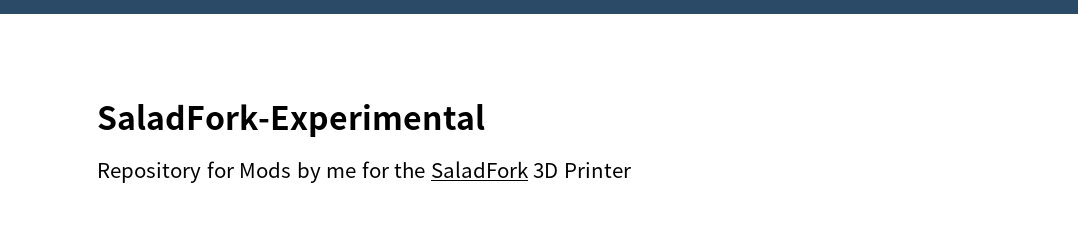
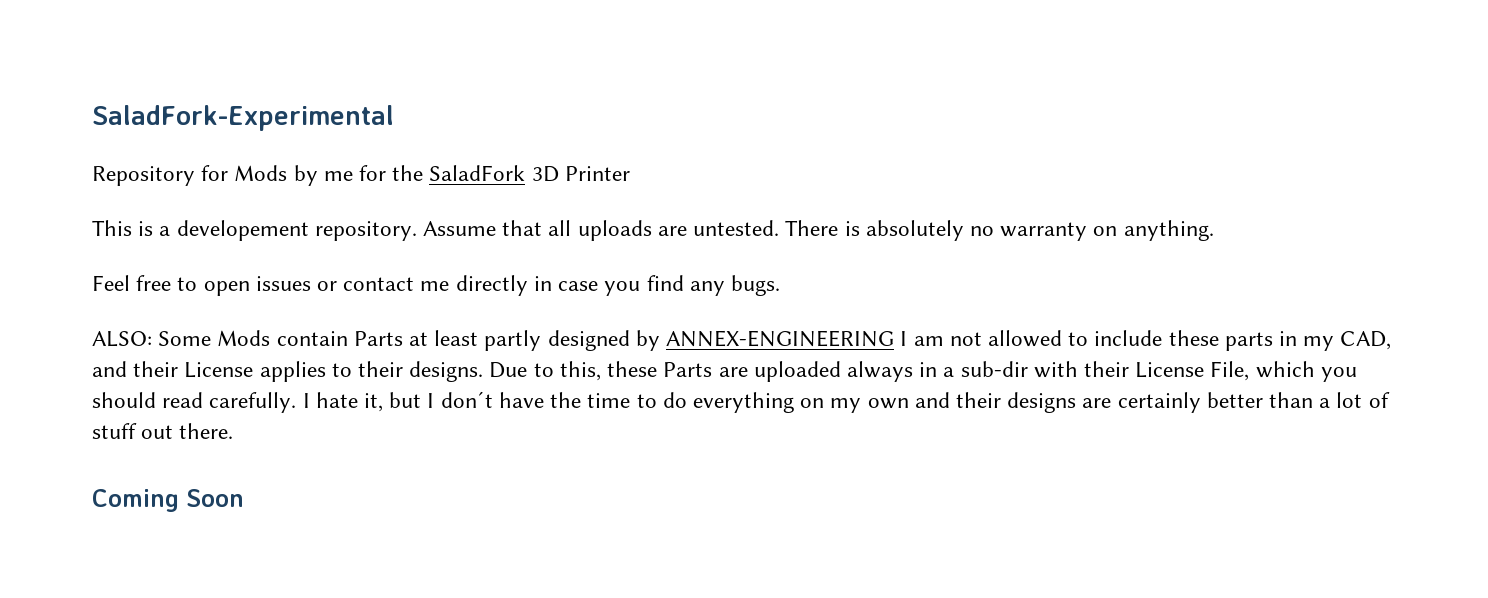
+ This is a developement repository. Assume that all uploads are untested. There is absolutely no warranty on anything.
+ Feel free to open issues or contact me directly in case you find any bugs.
+ ALSO: Some Mods contain Parts at least partly designed by ANNEX-ENGINEERING I am not allowed to include these parts in my CAD, and their License applies to their designs. Due to this, these Parts are uploaded always in a sub-dir with their License File, which you should read carefully. I hate it, but I don´t have the time to do everything on my own and their designs are certainly better than a lot of stuff out there.
+ Coming Soon

